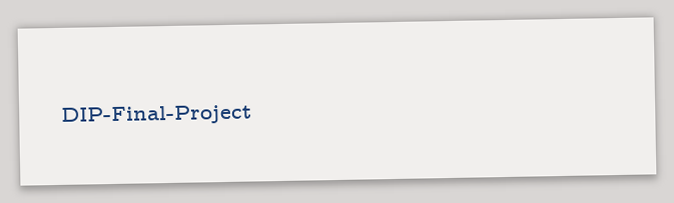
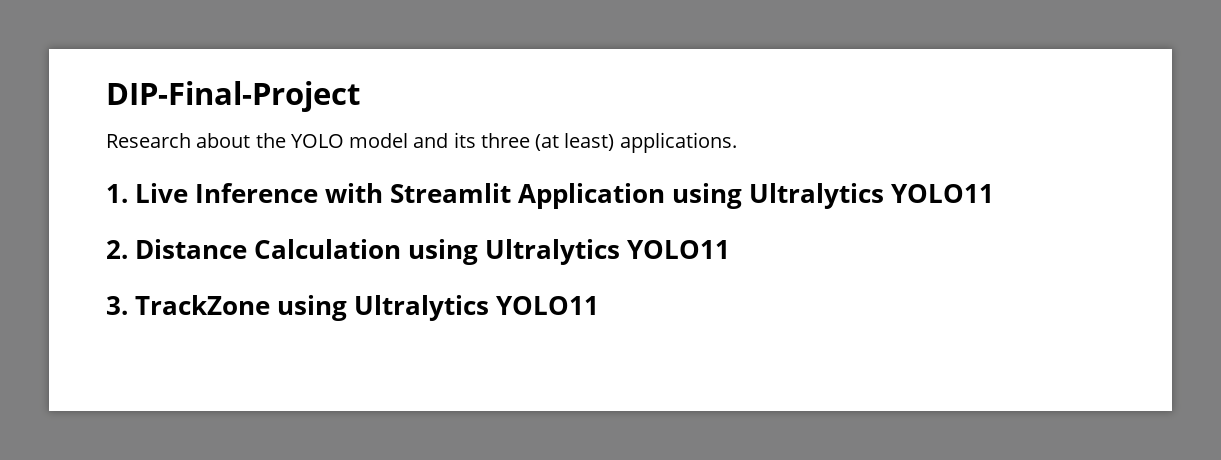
+ Research about the YOLO model and its three (at least) applications.
+ 1. Live Inference with Streamlit Application using Ultralytics YOLO11
+ 2. Distance Calculation using Ultralytics YOLO11
+ 3. TrackZone using Ultralytics YOLO11

